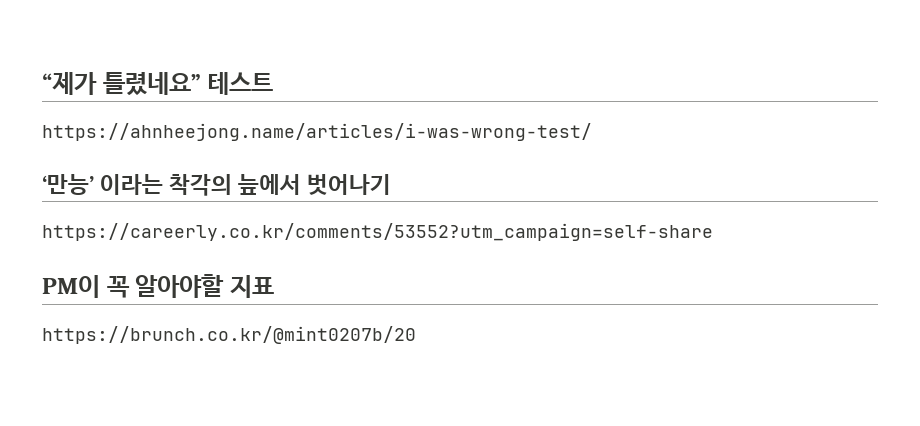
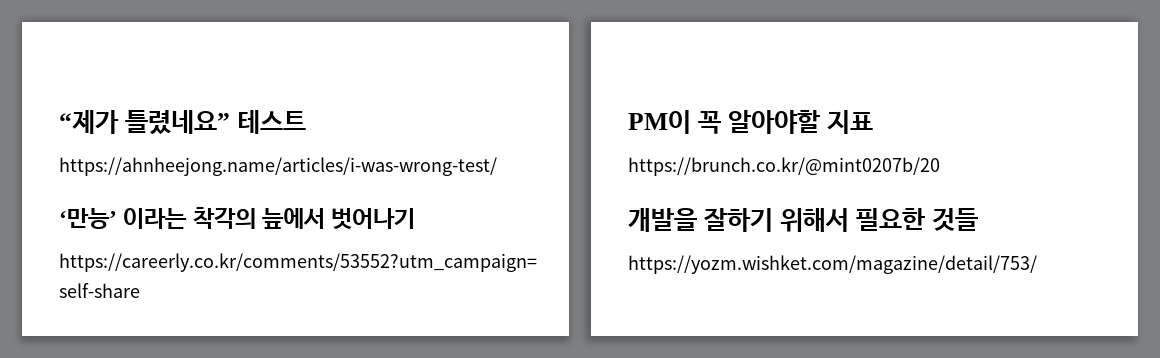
+ 개발을 잘하기 위해서 필요한 것들
+ https://yozm.wishket.com/magazine/detail/753/

